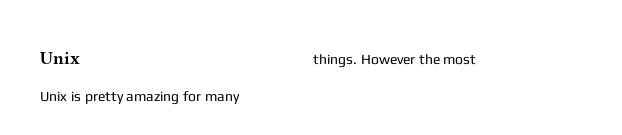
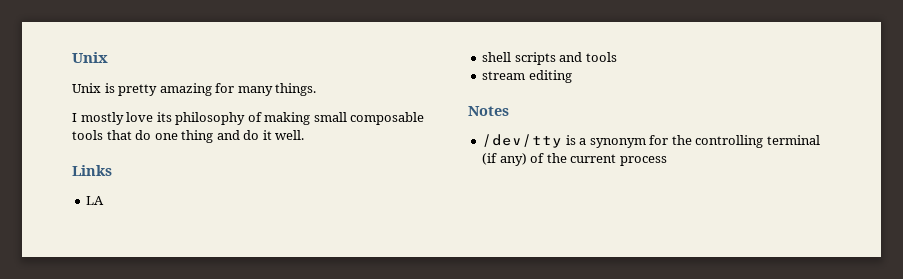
- Unix is pretty amazing for many things. However the most
+ Unix is pretty amazing for many things.
+ I mostly love its philosophy of making small composable tools that do one thing and do it well.
+ Links
+ LA
+ shell scripts and tools
+ stream editing
+ Notes
+ /dev/tty is a synonym for the controlling terminal (if any) of the current process

